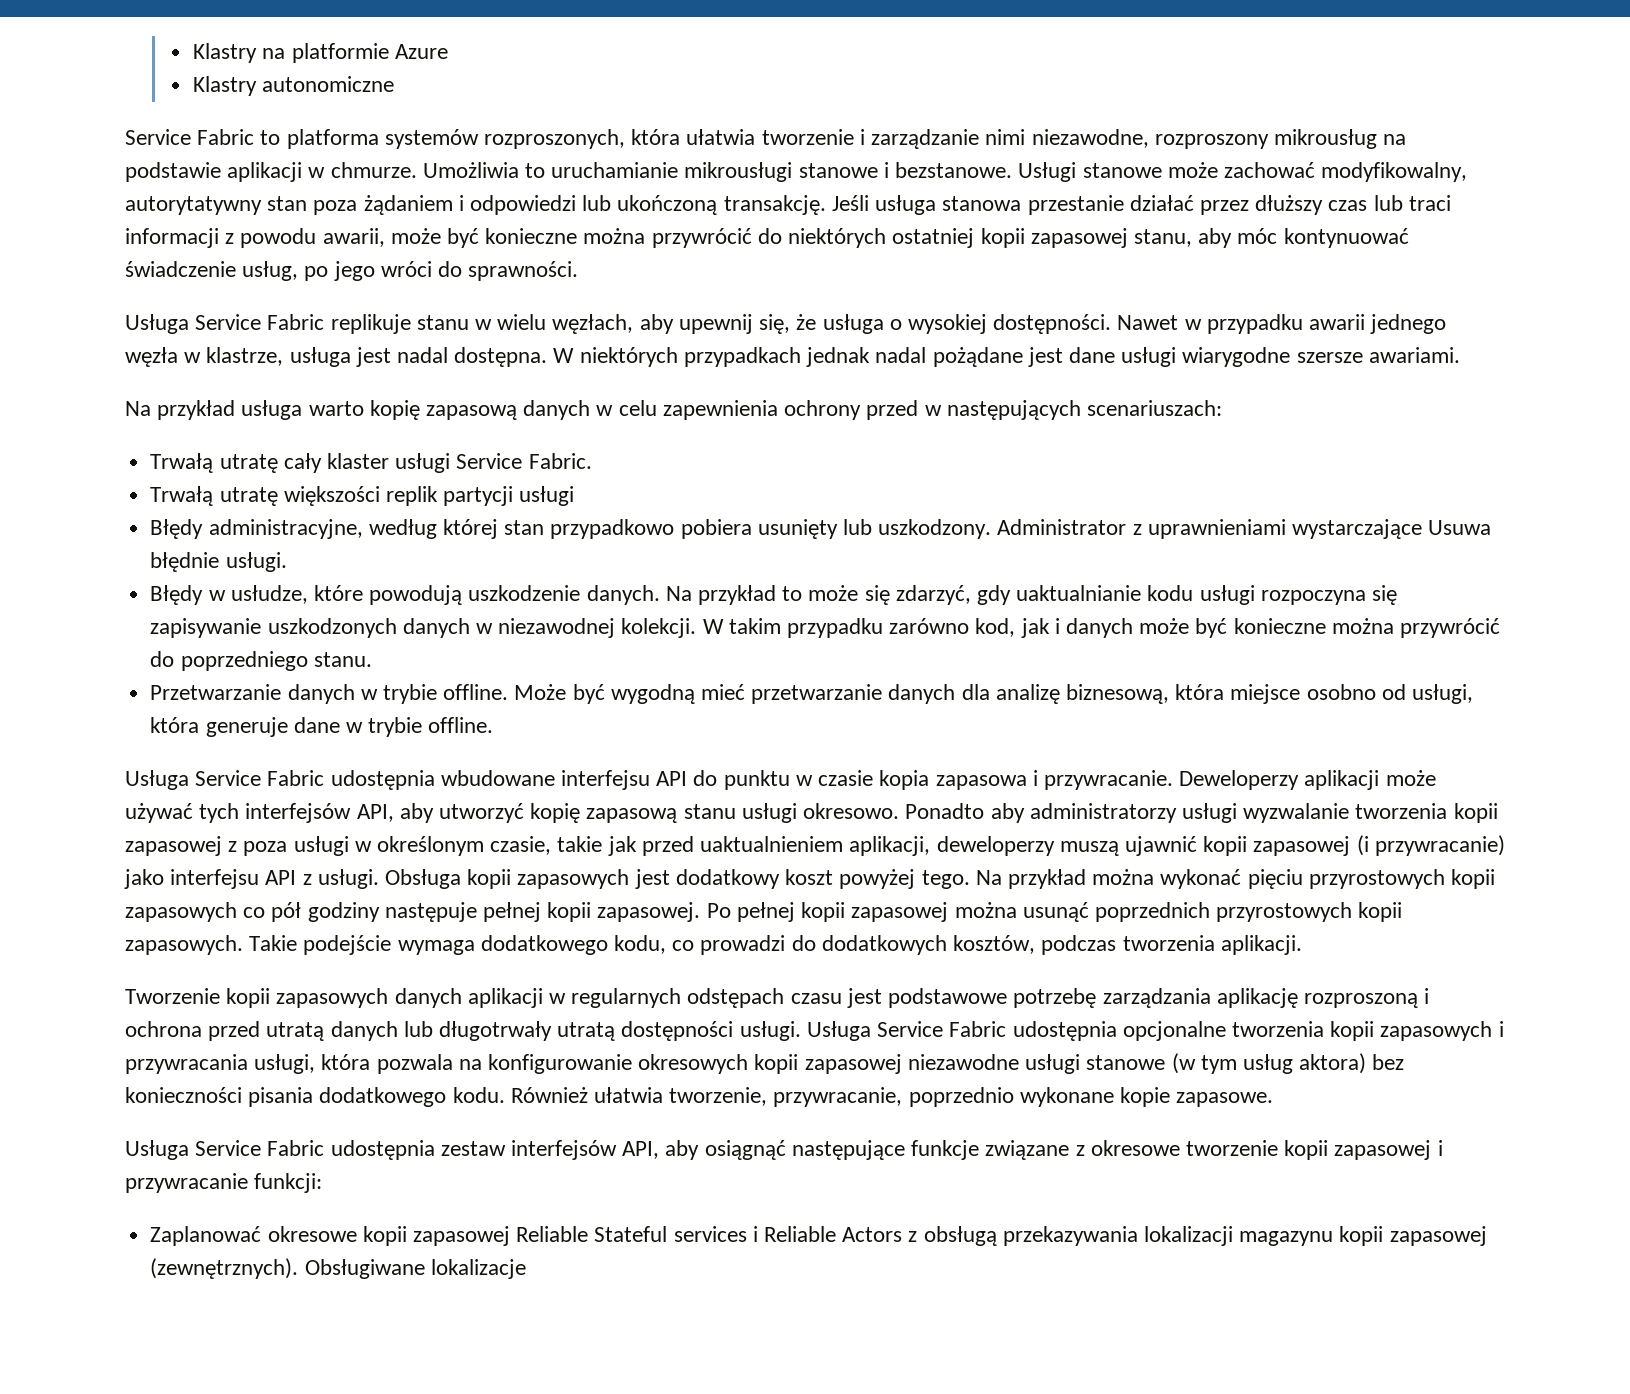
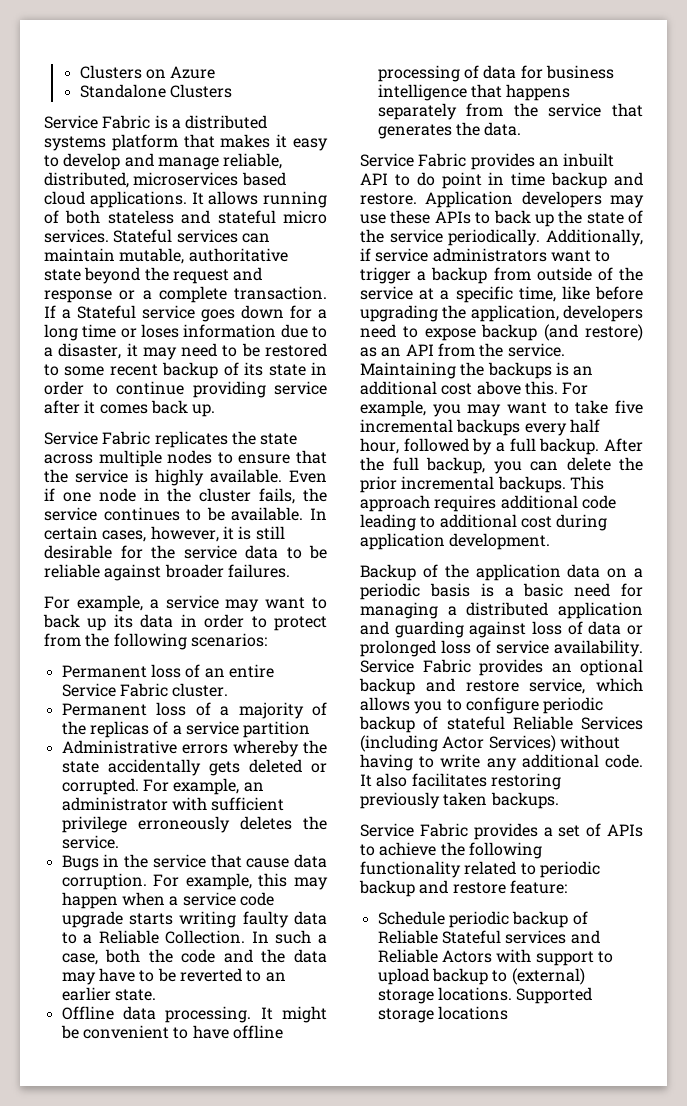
- Klastry na platformie Azure
+ Clusters on Azure
- Klastry autonomiczne
- Service Fabric to platforma systemów rozproszonych, która ułatwia tworzenie i zarządzanie nimi niezawodne, rozproszony mikrousług na podstawie aplikacji w chmurze. Umożliwia to uruchamianie mikrousługi stanowe i bezstanowe. Usługi stanowe może zachować modyfikowalny, autorytatywny stan poza żądaniem i odpowiedzi lub ukończoną transakcję. Jeśli usługa stanowa przestanie działać przez dłuższy czas lub traci informacji z powodu awarii, może być konieczne można przywrócić do niektórych ostatniej kopii zapasowej stanu, aby móc kontynuować świadczenie usług, po jego wróci do sprawności.
- Usługa Service Fabric replikuje stanu w wielu węzłach, aby upewnij się, że usługa o wysokiej dostępności. Nawet w przypadku awarii jednego węzła w klastrze, usługa jest nadal dostępna. W niektórych przypadkach jednak nadal pożądane jest dane usługi wiarygodne szersze awariami.
- Na przykład usługa warto kopię zapasową danych w celu zapewnienia ochrony przed w następujących scenariuszach:
- Trwałą utratę cały klaster usługi Service Fabric.
- Trwałą utratę większości replik partycji usługi
- Błędy administracyjne, według której stan przypadkowo pobiera usunięty lub uszkodzony. Administrator z uprawnieniami wystarczające Usuwa błędnie usługi.
- Błędy w usłudze, które powodują uszkodzenie danych. Na przykład to może się zdarzyć, gdy uaktualnianie kodu usługi rozpoczyna się zapisywanie uszkodzonych danych w niezawodnej kolekcji. W takim przypadku zarówno kod, jak i danych może być konieczne można przywrócić do poprzedniego stanu.
- Przetwarzanie danych w trybie offline. Może być wygodną mieć przetwarzanie danych dla analizę biznesową, która miejsce osobno od usługi, która generuje dane w trybie offline.
- Usługa Service Fabric udostępnia wbudowane interfejsu API do punktu w czasie kopia zapasowa i przywracanie. Deweloperzy aplikacji może używać tych interfejsów API, aby utworzyć kopię zapasową stanu usługi okresowo. Ponadto aby administratorzy usługi wyzwalanie tworzenia kopii zapasowej z poza usługi w określonym czasie, takie jak przed uaktualnieniem aplikacji, deweloperzy muszą ujawnić kopii zapasowej (i przywracanie) jako interfejsu API z usługi. Obsługa kopii zapasowych jest dodatkowy koszt powyżej tego. Na przykład można wykonać pięciu przyrostowych kopii zapasowych co pół godziny następuje pełnej kopii zapasowej. Po pełnej kopii zapasowej można usunąć poprzednich przyrostowych kopii zapasowych. Takie podejście wymaga dodatkowego kodu, co prowadzi do dodatkowych kosztów, podczas tworzenia aplikacji.
- Tworzenie kopii zapasowych danych aplikacji w regularnych odstępach czasu jest podstawowe potrzebę zarządzania aplikację rozproszoną i ochrona przed utratą danych lub długotrwały utratą dostępności usługi. Usługa Service Fabric udostępnia opcjonalne tworzenia kopii zapasowych i przywracania usługi, która pozwala na konfigurowanie okresowych kopii zapasowej niezawodne usługi stanowe (w tym usług aktora) bez konieczności pisania dodatkowego kodu. Również ułatwia tworzenie, przywracanie, poprzednio wykonane kopie zapasowe.
- Usługa Service Fabric udostępnia zestaw interfejsów API, aby osiągnąć następujące funkcje związane z okresowe tworzenie kopii zapasowej i przywracanie funkcji:
- Zaplanować okresowe kopii zapasowej Reliable Stateful services i Reliable Actors z obsługą przekazywania lokalizacji magazynu kopii zapasowej (zewnętrznych). Obsługiwane lokalizacje
+ Standalone Clusters
+ Service Fabric is a distributed systems platform that makes it easy to develop and manage reliable, distributed, microservices based cloud applications. It allows running of both stateless and stateful micro services. Stateful services can maintain mutable, authoritative state beyond the request and response or a complete transaction. If a Stateful service goes down for a long time or loses information due to a disaster, it may need to be restored to some recent backup of its state in order to continue providing service after it comes back up.
+ Service Fabric replicates the state across multiple nodes to ensure that the service is highly available. Even if one node in the cluster fails, the service continues to be available. In certain cases, however, it is still desirable for the service data to be reliable against broader failures.
+ For example, a service may want to back up its data in order to protect from the following scenarios:
+ Permanent loss of an entire Service Fabric cluster.
+ Permanent loss of a majority of the replicas of a service partition
+ Administrative errors whereby the state accidentally gets deleted or corrupted. For example, an administrator with sufficient privilege erroneously deletes the service.
+ Bugs in the service that cause data corruption. For example, this may happen when a service code upgrade starts writing faulty data to a Reliable Collection. In such a case, both the code and the data may have to be reverted to an earlier state.
+ Offline data processing. It might be convenient to have offline processing of data for business intelligence that happens separately from the service that generates the data.
+ Service Fabric provides an inbuilt API to do point in time backup and restore. Application developers may use these APIs to back up the state of the service periodically. Additionally, if service administrators want to trigger a backup from outside of the service at a specific time, like before upgrading the application, developers need to expose backup (and restore) as an API from the service. Maintaining the backups is an additional cost above this. For example, you may want to take five incremental backups every half hour, followed by a full backup. After the full backup, you can delete the prior incremental backups. This approach requires additional code leading to additional cost during application development.
+ Backup of the application data on a periodic basis is a basic need for managing a distributed application and guarding against loss of data or prolonged loss of service availability. Service Fabric provides an optional backup and restore service, which allows you to configure periodic backup of stateful Reliable Services (including Actor Services) without having to write any additional code. It also facilitates restoring previously taken backups.
+ Service Fabric provides a set of APIs to achieve the following functionality related to periodic backup and restore feature:
+ Schedule periodic backup of Reliable Stateful services and Reliable Actors with support to upload backup to (external) storage locations. Supported storage locations

